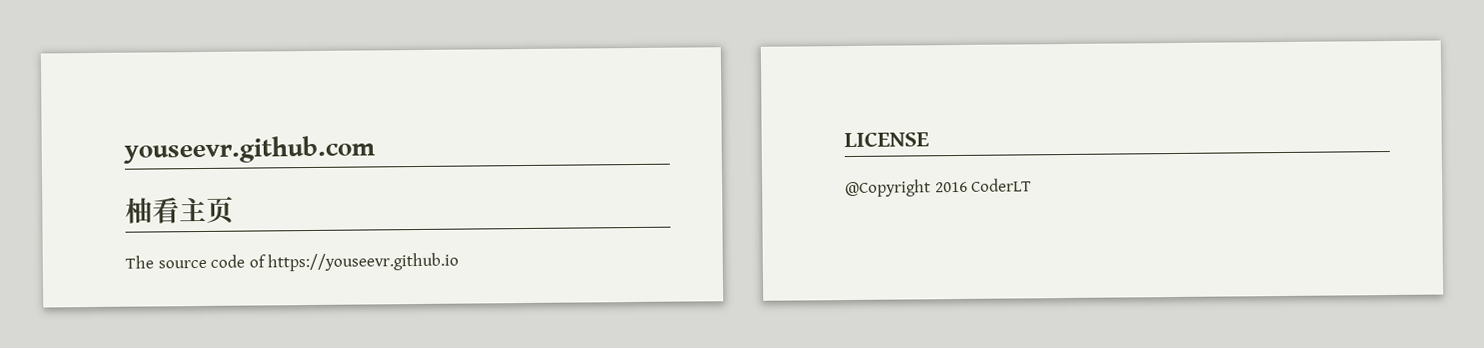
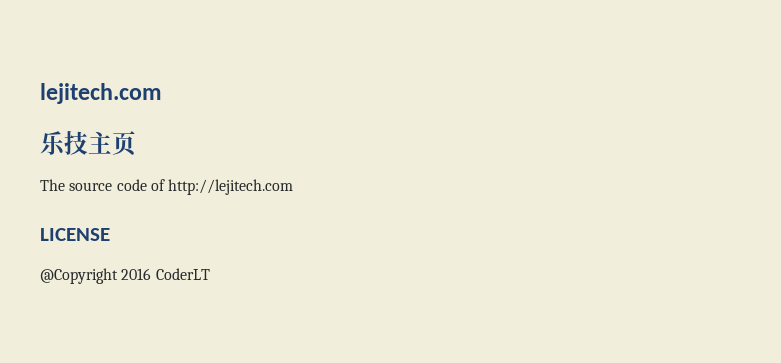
- youseevr.github.com
- 柚看主页
+ lejitech.com
+ 乐技主页
- The source code of https://youseevr.github.io
+ The source code of http://lejitech.com

